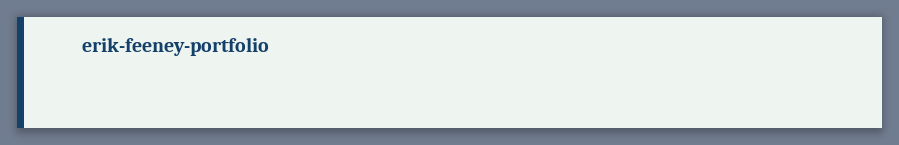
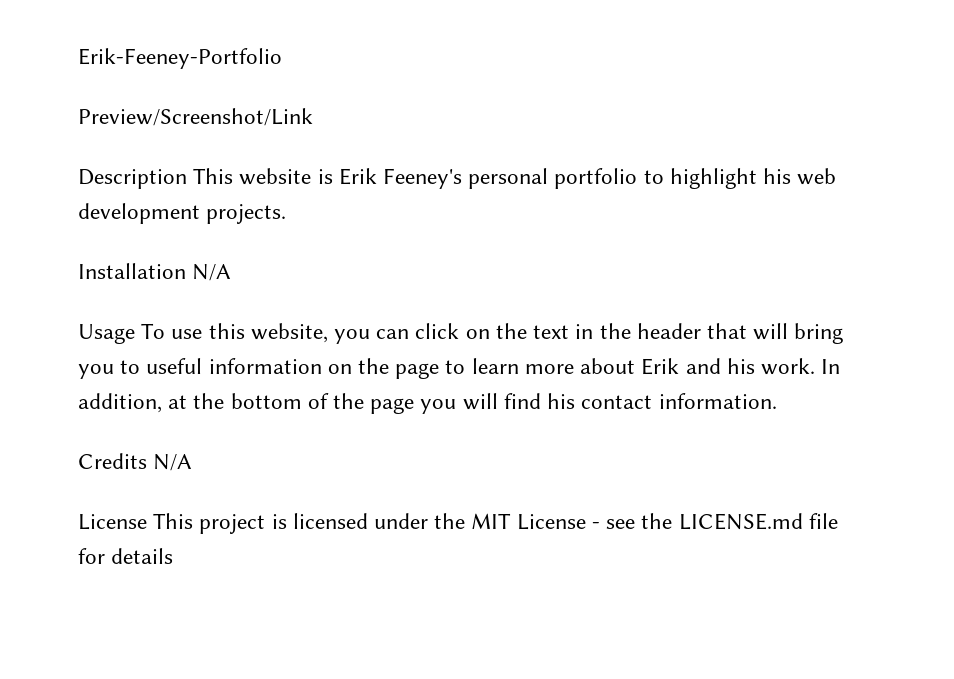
- erik-feeney-portfolio
+ Erik-Feeney-Portfolio
+ Preview/Screenshot/Link
+ Description This website is Erik Feeney's personal portfolio to highlight his web development projects.
+ Installation N/A
+ Usage To use this website, you can click on the text in the header that will bring you to useful information on the page to learn more about Erik and his work. In addition, at the bottom of the page you will find his contact information.
+ Credits N/A
+ License This project is licensed under the MIT License - see the LICENSE.md file for details

